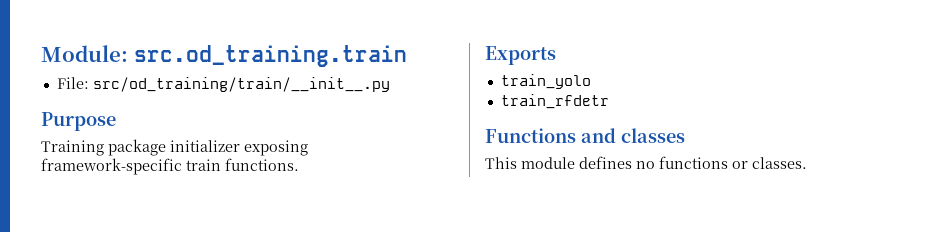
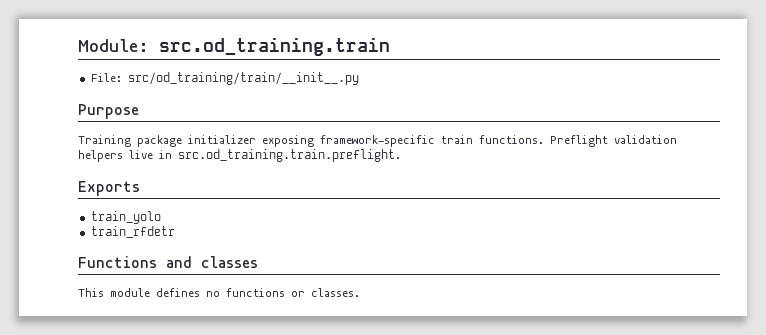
+ Preflight validation helpers live in src.od_training.train.preflight.

